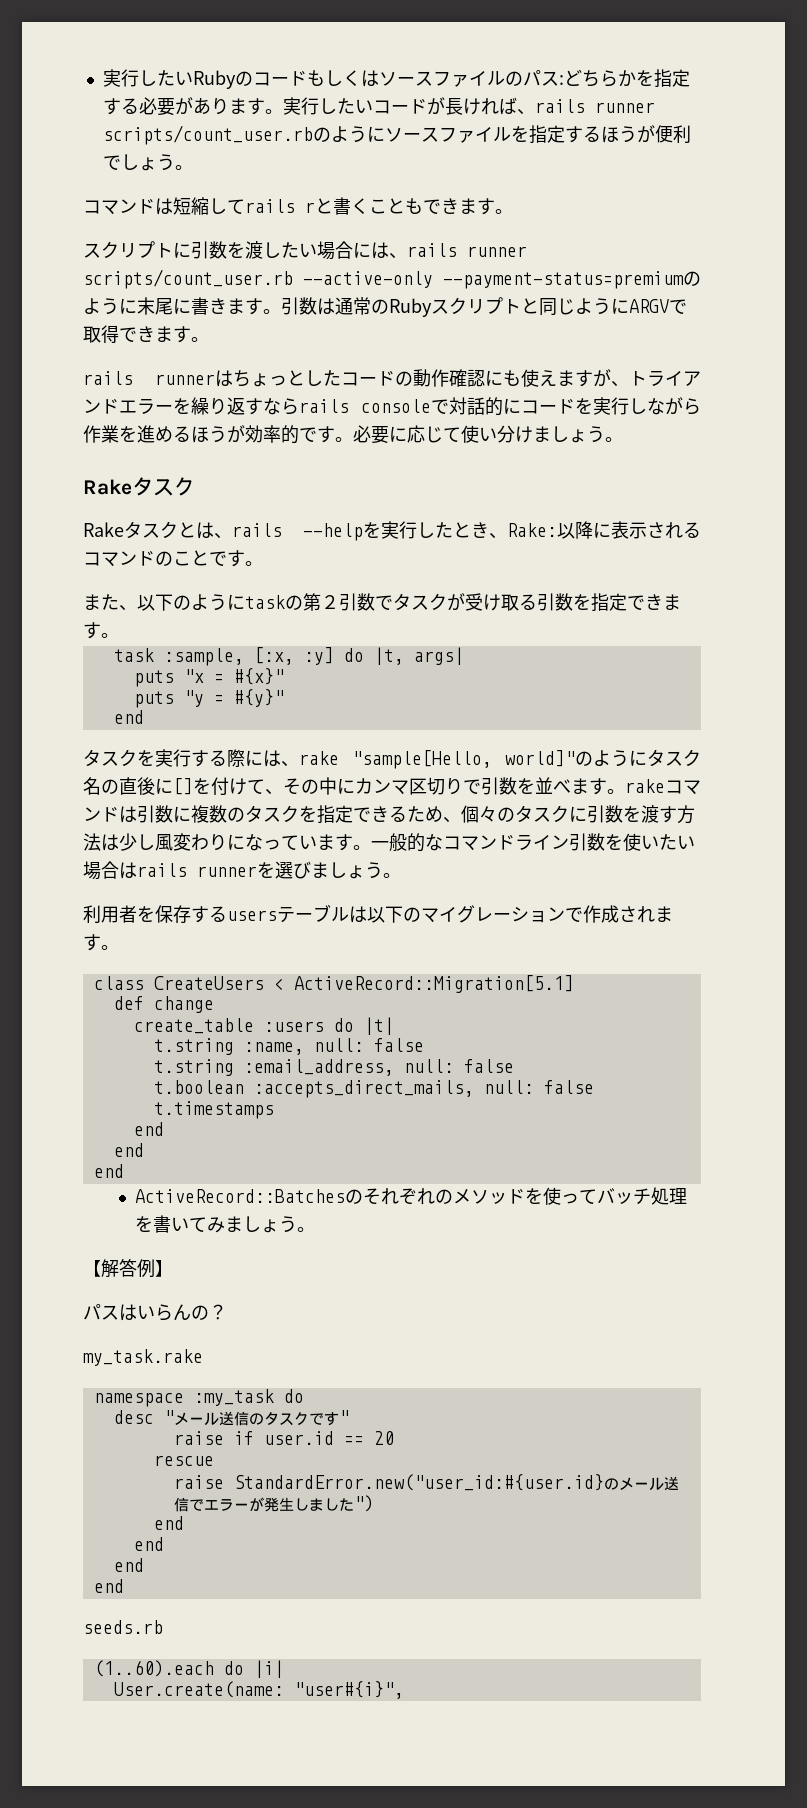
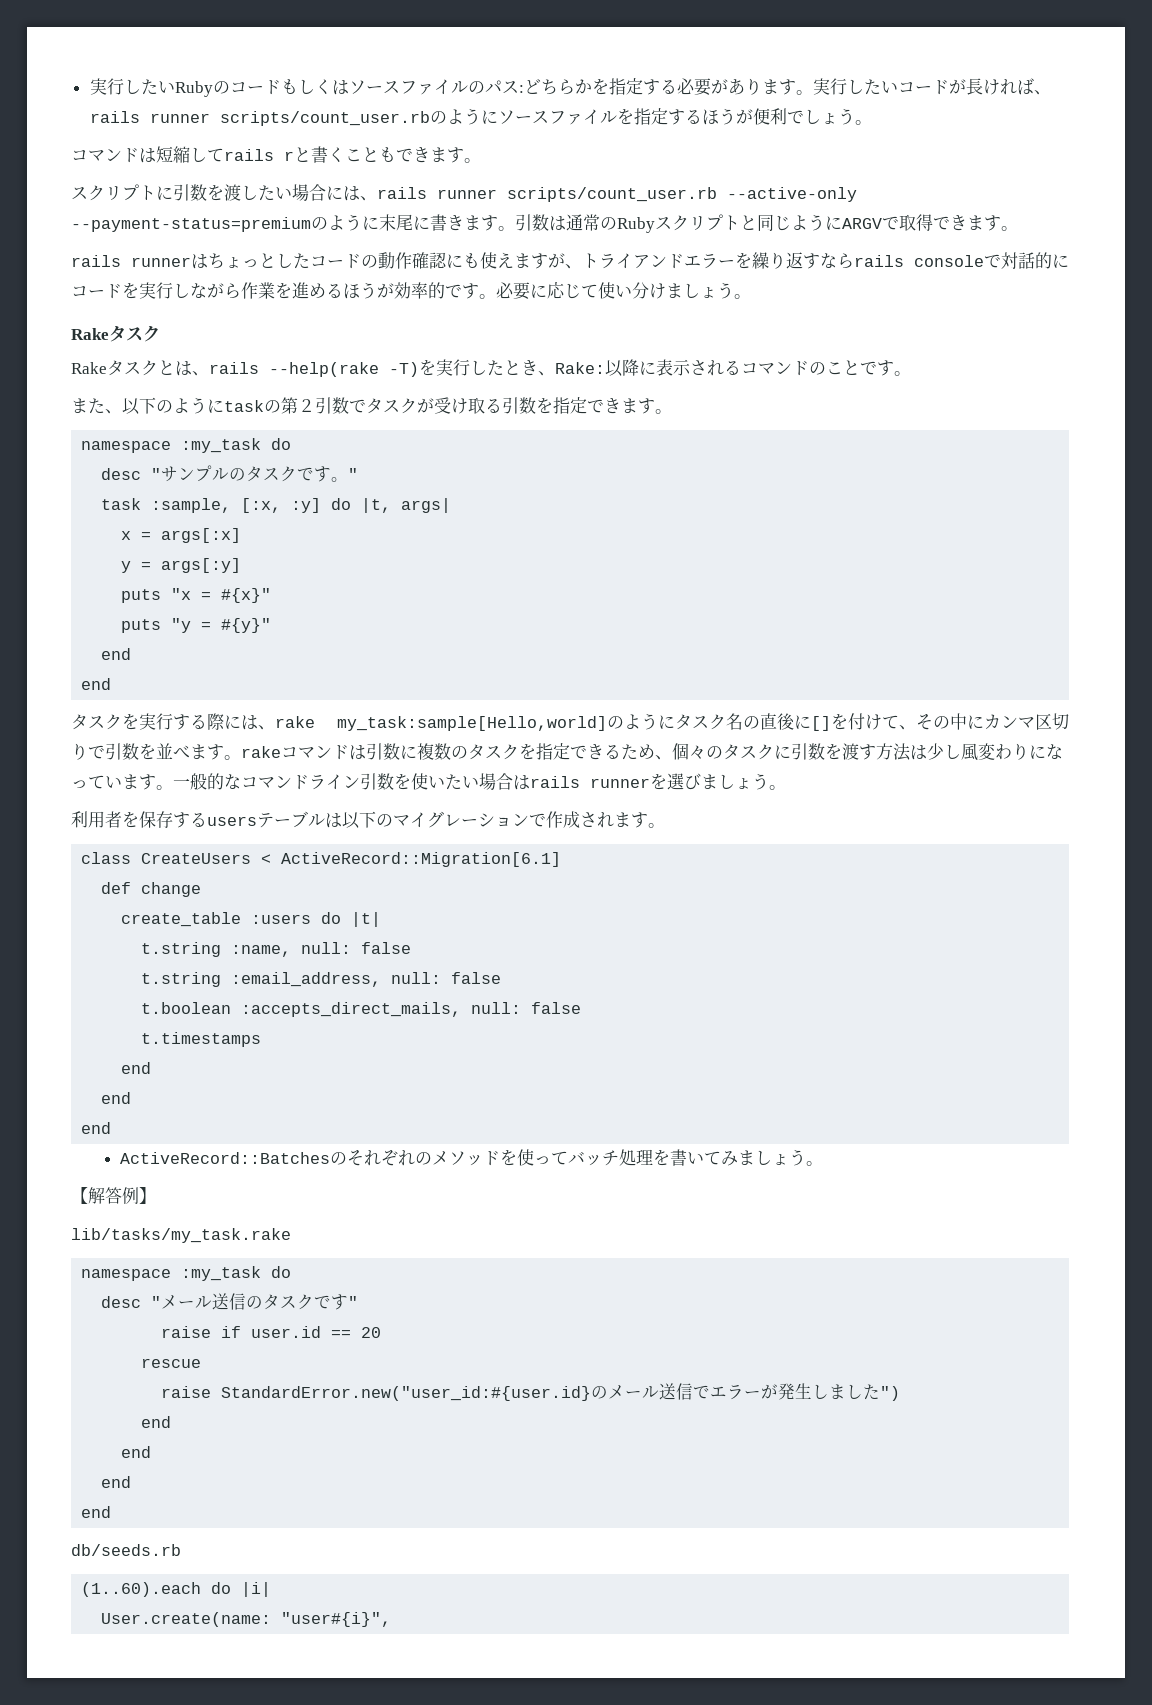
- Rakeタスクとは、rails --helpを実行したとき、Rake:以降に表示されるコマンドのことです。
+ Rakeタスクとは、rails --help(rake -T)を実行したとき、Rake:以降に表示されるコマンドのことです。
  また、以下のようにtaskの第２引数でタスクが受け取る引数を指定できます。
+ namespace :my_task do
+ desc "サンプルのタスクです。"
+ x = args[:x]
+ y = args[:y]
  puts "y = #{y}"
+ end
- タスクを実行する際には、rake "sample[Hello, world]"のようにタスク名の直後に[]を付けて、その中にカンマ区切りで引数を並べます。rakeコマンドは引数に複数のタスクを指定できるため、個々のタスクに引数を渡す方法は少し風変わりになっています。
+ タスクを実行する際には、rake my_task:sample[Hello,world]のようにタスク名の直後に[]を付けて、その中にカンマ区切りで引数を並べます。rakeコマンドは引数に複数のタスクを指定できるため、個々のタスクに引数を渡す方法は少し風変わりになっています。
- class CreateUsers < ActiveRecord::Migration[5.1]
+ class CreateUsers < ActiveRecord::Migration[6.1]
- パスはいらんの？
- my_task.rake
+ lib/tasks/my_task.rake
- seeds.rb
+ db/seeds.rb

